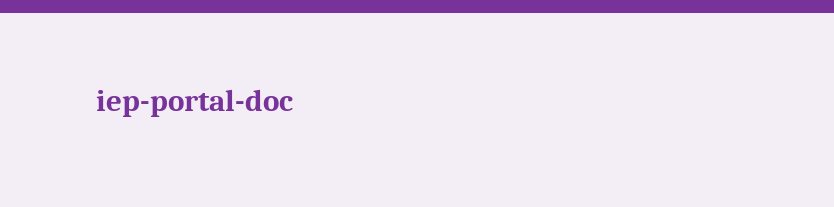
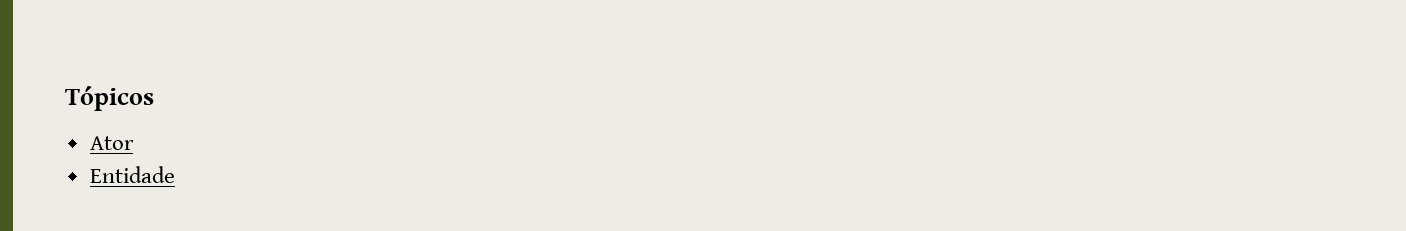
- iep-portal-doc
+ Tópicos
+ Ator
+ Entidade

